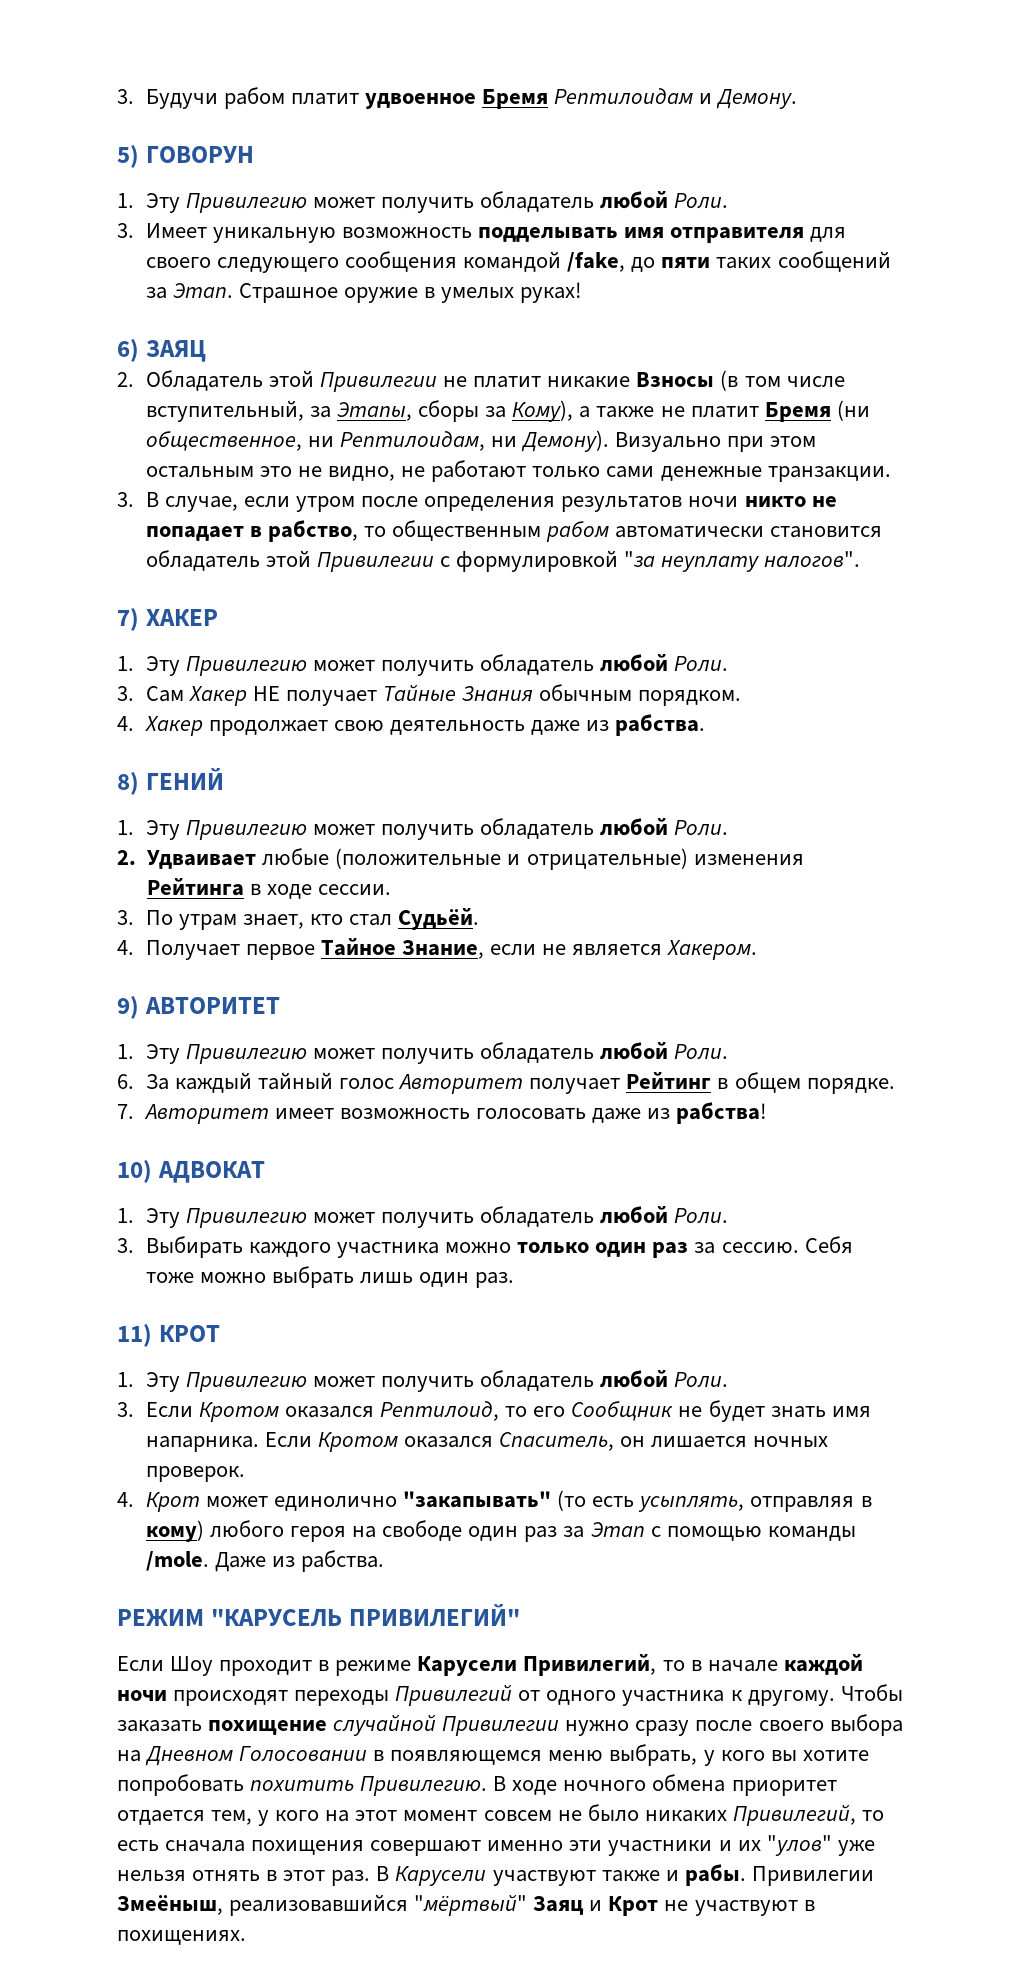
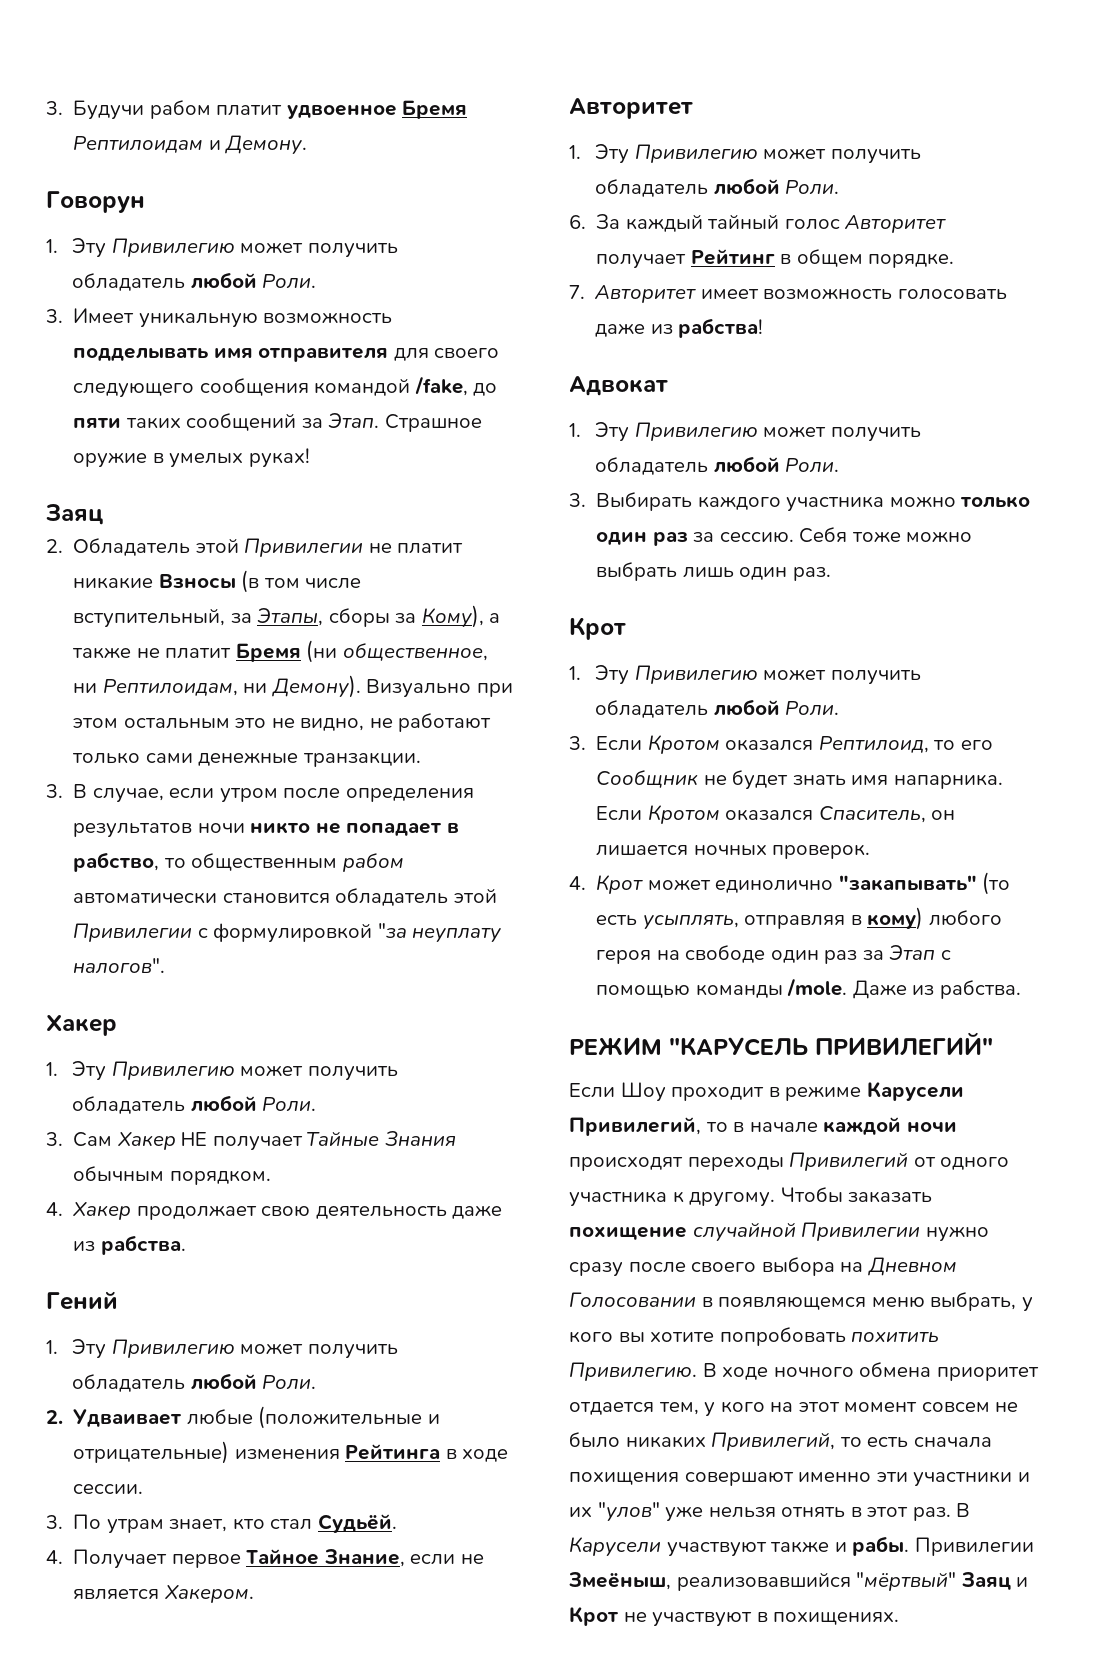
- 5) ГОВОРУН
+ Говорун
  Страшное оружие в умелых руках!
- 6) ЗАЯЦ
+ Заяц
  3. В случае, если утром после определения результатов ночи никто не попадает в рабство, то общественным рабом автоматически становится обладатель этой Привилегии с формулировкой "за неуплату налогов".
- 7) ХАКЕР
+ Хакер
- 8) ГЕНИЙ
+ Гений
  4. Получает первое Тайное Знание, если не является Хакером.
- 9) АВТОРИТЕТ
+ Авторитет
- 10) АДВОКАТ
+ Адвокат
  Себя тоже можно выбрать лишь один раз.
- 11) КРОТ
+ Крот

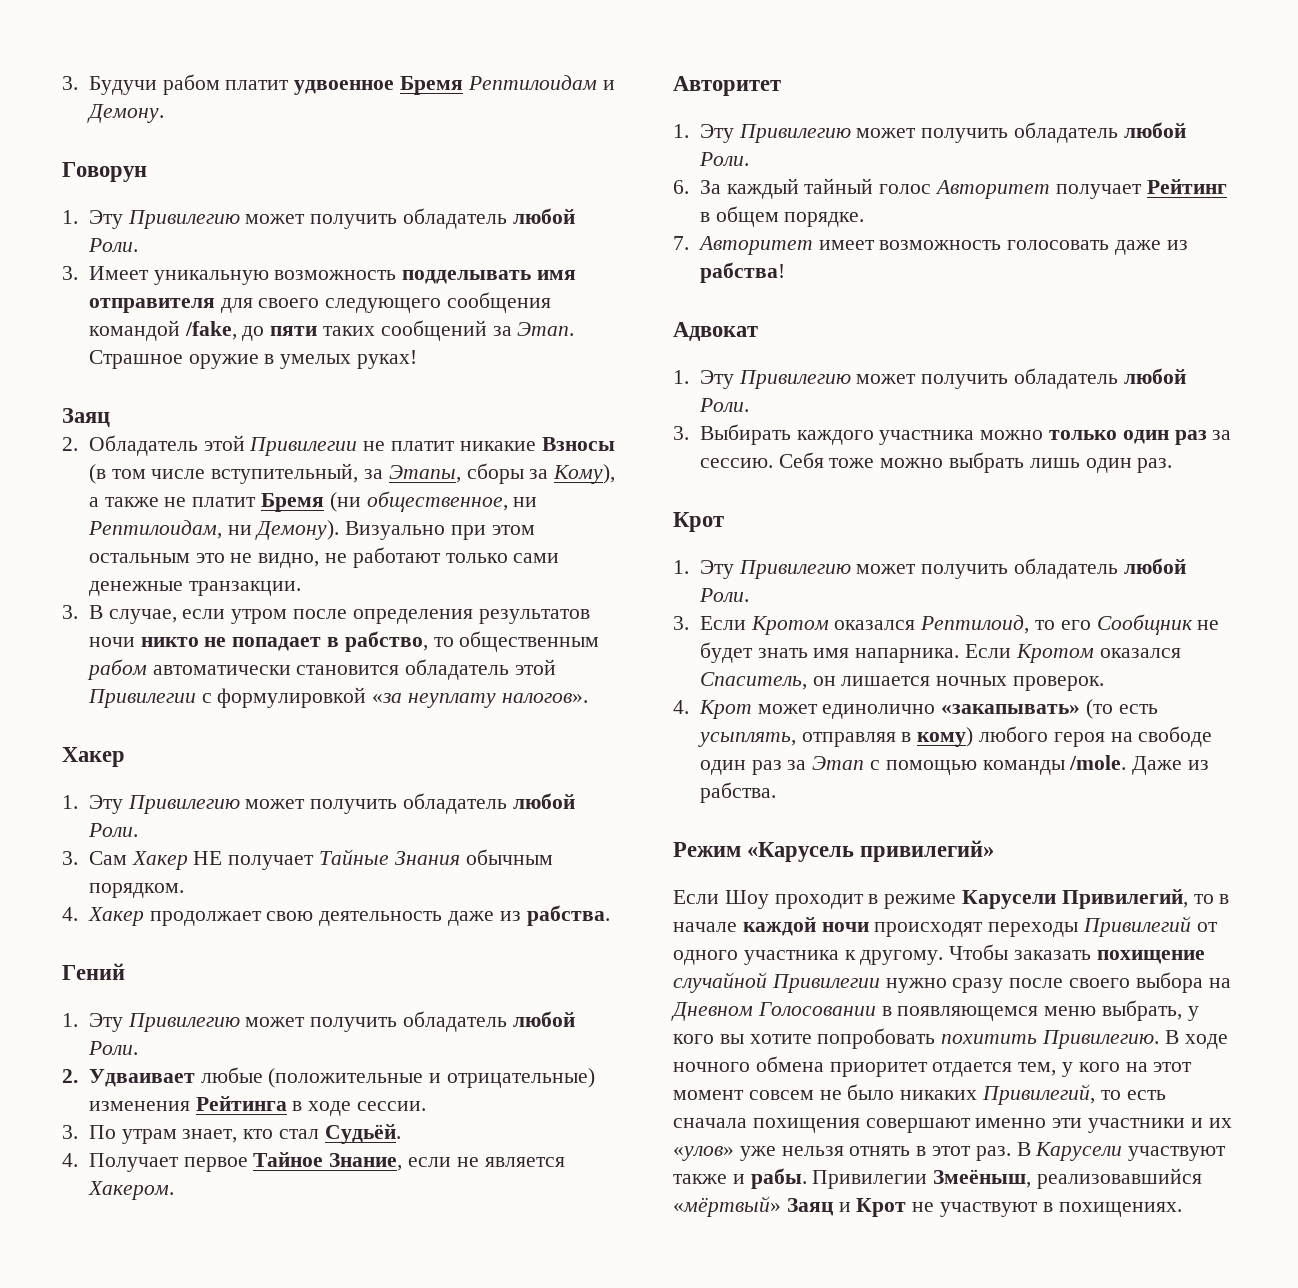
- 3. В случае, если утром после определения результатов ночи никто не попадает в рабство, то общественным рабом автоматически становится обладатель этой Привилегии с формулировкой "за неуплату налогов".
+ 3. В случае, если утром после определения результатов ночи никто не попадает в рабство, то общественным рабом автоматически становится обладатель этой Привилегии с формулировкой «за неуплату налогов».
- 4. Крот может единолично "закапывать" (то есть усыплять, отправляя в кому) любого героя на свободе один раз за Этап с помощью команды /mole.
+ 4. Крот может единолично «закапывать» (то есть усыплять, отправляя в кому) любого героя на свободе один раз за Этап с помощью команды /mole.
- РЕЖИМ "КАРУСЕЛЬ ПРИВИЛЕГИЙ"
+ Режим «Карусель привилегий»
- В ходе ночного обмена приоритет отдается тем, у кого на этот момент совсем не было никаких Привилегий, то есть сначала похищения совершают именно эти участники и их "улов" уже нельзя отнять в этот раз.
+ В ходе ночного обмена приоритет отдается тем, у кого на этот момент совсем не было никаких Привилегий, то есть сначала похищения совершают именно эти участники и их «улов» уже нельзя отнять в этот раз.
- Привилегии Змеёныш, реализовавшийся "мёртвый" Заяц и Крот не участвуют в похищениях.
+ Привилегии Змеёныш, реализовавшийся «мёртвый» Заяц и Крот не участвуют в похищениях.

